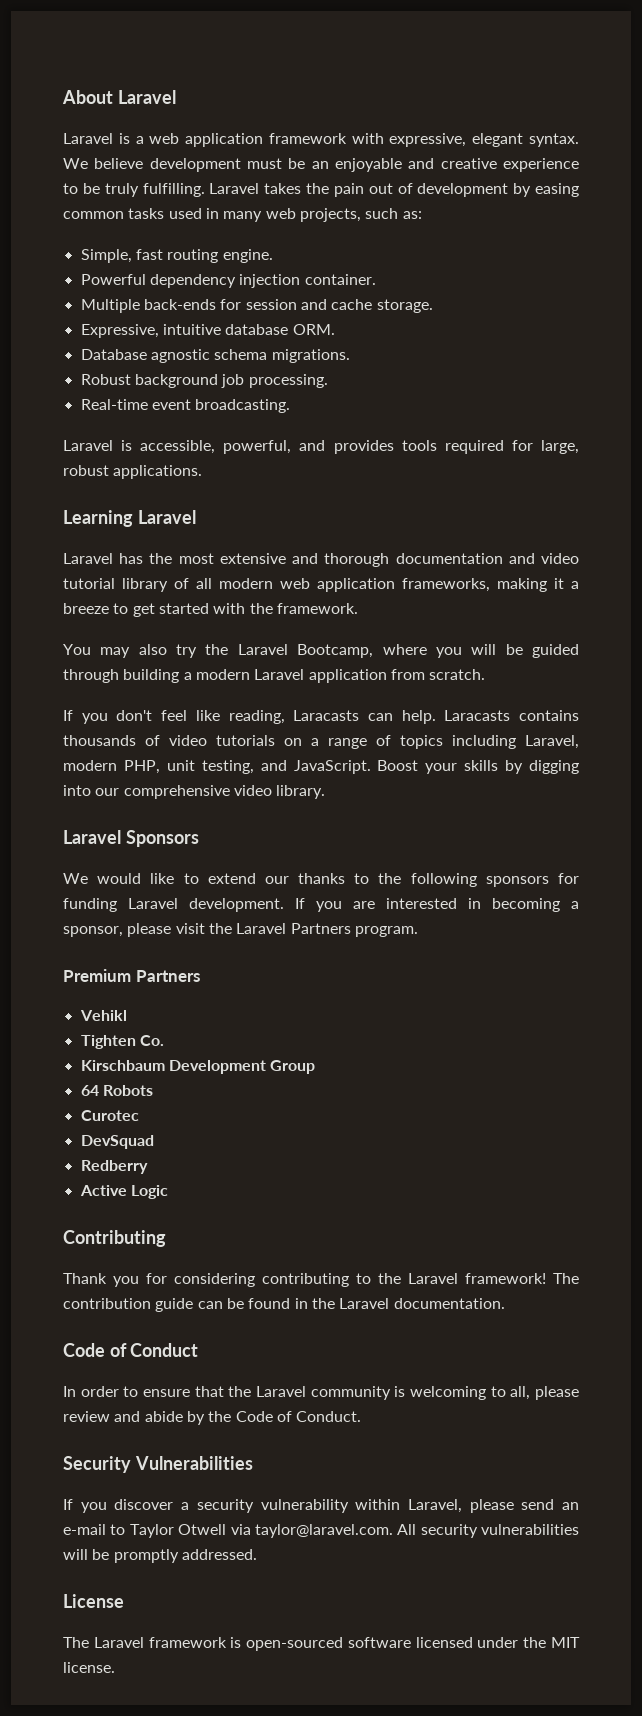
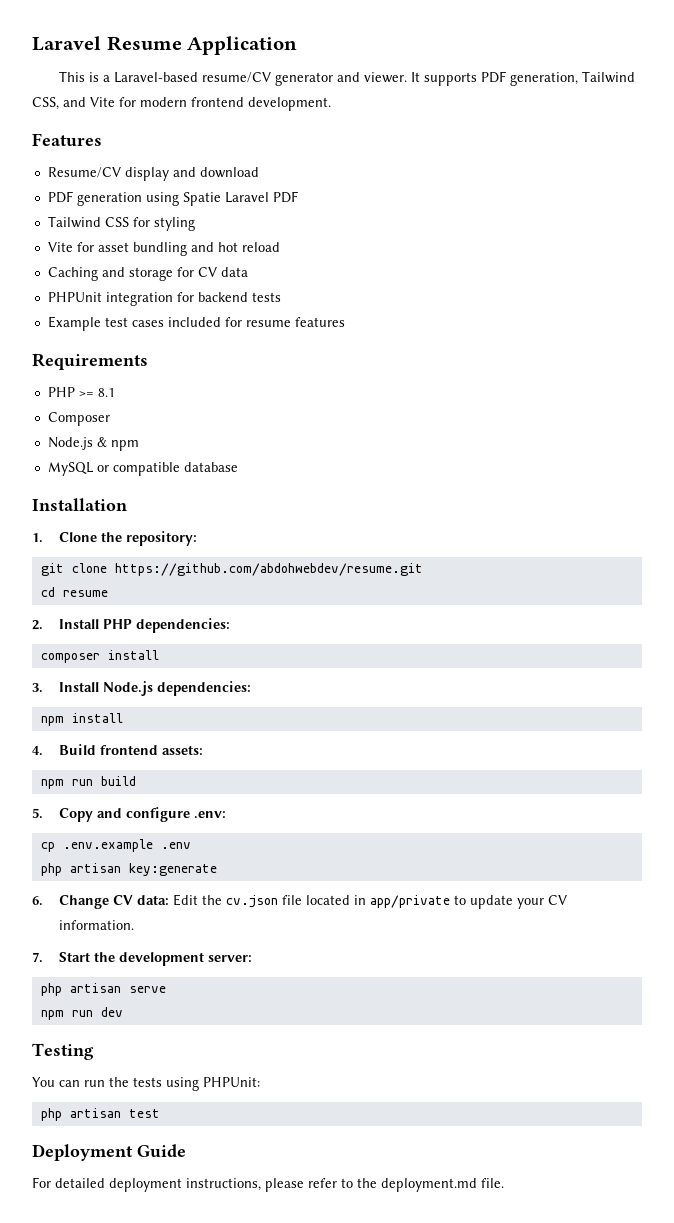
- About Laravel
- Laravel is a web application framework with expressive, elegant syntax. We believe development must be an enjoyable and creative experience to be truly fulfilling. Laravel takes the pain out of development by easing common tasks used in many web projects, such as:
- Simple, fast routing engine.
- Powerful dependency injection container.
- Multiple back-ends for session and cache storage.
- Expressive, intuitive database ORM.
- Database agnostic schema migrations.
- Robust background job processing.
- Real-time event broadcasting.
- Laravel is accessible, powerful, and provides tools required for large, robust applications.
- Learning Laravel
- Laravel has the most extensive and thorough documentation and video tutorial library of all modern web application frameworks, making it a breeze to get started with the framework.
- You may also try the Laravel Bootcamp, where you will be guided through building a modern Laravel application from scratch.
- If you don't feel like reading, Laracasts can help. Laracasts contains thousands of video tutorials on a range of topics including Laravel, modern PHP, unit testing, and JavaScript. Boost your skills by digging into our comprehensive video library.
- Laravel Sponsors
- We would like to extend our thanks to the following sponsors for funding Laravel development. If you are interested in becoming a sponsor, please visit the Laravel Partners program.
- Premium Partners
- Vehikl
- Tighten Co.
- Kirschbaum Development Group
- 64 Robots
- Curotec
- DevSquad
- Redberry
- Active Logic
- Contributing
- Thank you for considering contributing to the Laravel framework! The contribution guide can be found in the Laravel documentation.
- Code of Conduct
- In order to ensure that the Laravel community is welcoming to all, please review and abide by the Code of Conduct.
- Security Vulnerabilities
- If you discover a security vulnerability within Laravel, please send an e-mail to Taylor Otwell via taylor@laravel.com. All security vulnerabilities will be promptly addressed.
- License
- The Laravel framework is open-sourced software licensed under the MIT license.
+ Laravel Resume Application
+ This is a Laravel-based resume/CV generator and viewer. It supports PDF generation, Tailwind CSS, and Vite for modern frontend development.
+ Features
+ Resume/CV display and download
+ PDF generation using Spatie Laravel PDF
+ Tailwind CSS for styling
+ Vite for asset bundling and hot reload
+ Caching and storage for CV data
+ PHPUnit integration for backend tests
+ Example test cases included for resume features
+ Requirements
+ PHP >= 8.1
+ Composer
+ Node.js & npm
+ MySQL or compatible database
+ Installation
+ 1. Clone the repository:
+ git clone https://github.com/abdohwebdev/resume.git
+ cd resume
+ 2. Install PHP dependencies:
+ composer install
+ 3. Install Node.js dependencies:
+ npm install
+ 4. Build frontend assets:
+ npm run build
+ 5. Copy and configure .env:
+ cp .env.example .env
+ php artisan key:generate
+ 6. Change CV data: Edit the cv.json file located in app/private to update your CV information.
+ 7. Start the development server:
+ php artisan serve
+ npm run dev
+ Testing
+ You can run the tests using PHPUnit:
+ php artisan test
+ Deployment Guide
+ For detailed deployment instructions, please refer to the deployment.md file.

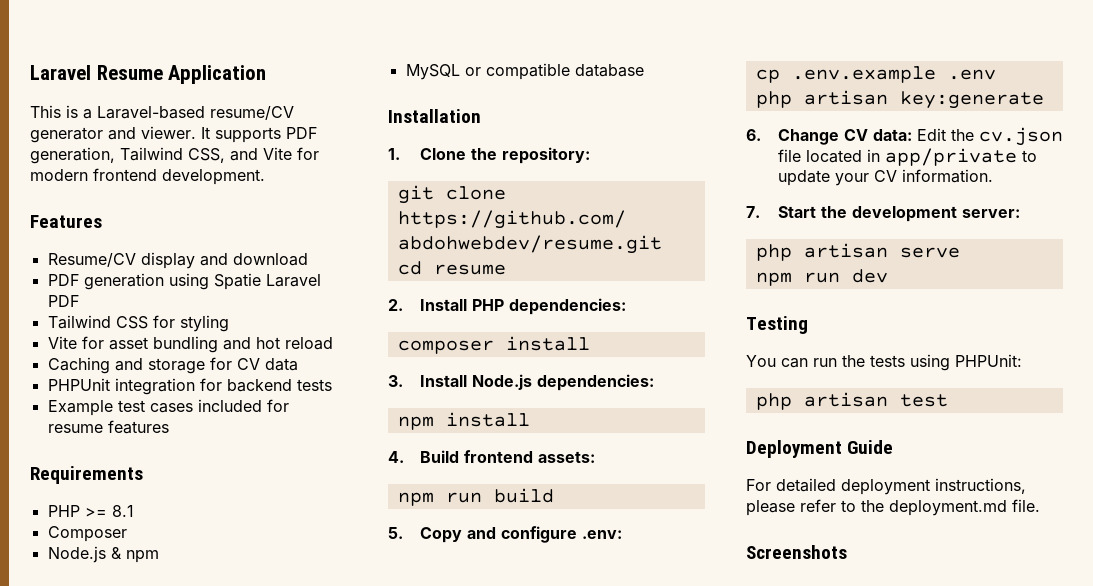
+ Screenshots

